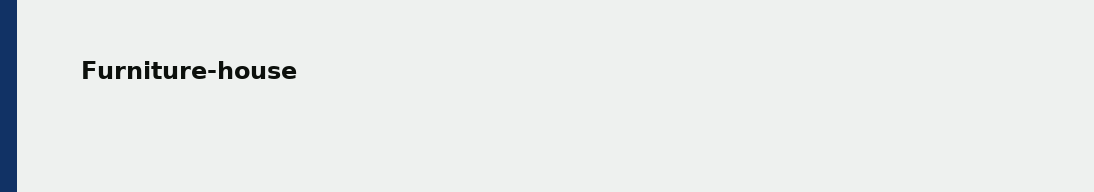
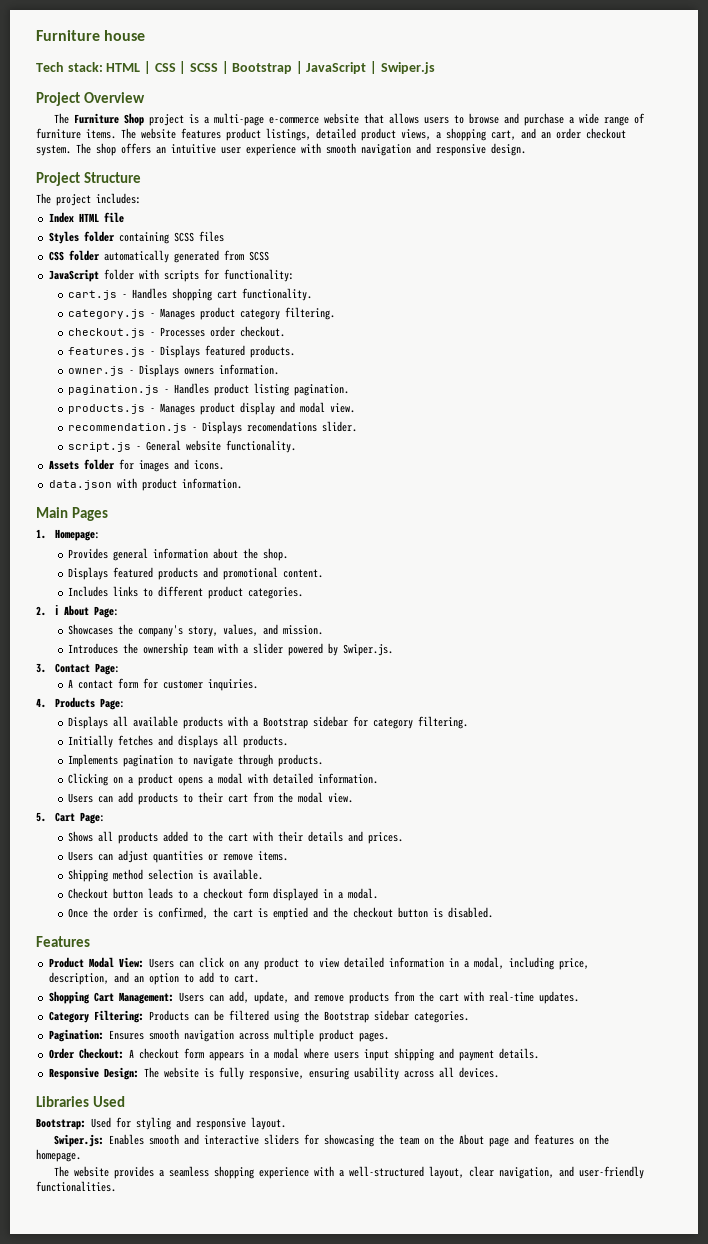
- Furniture-house
+ Furniture house
+ Tech stack: HTML | CSS | SCSS | Bootstrap | JavaScript | Swiper.js
+ Project Overview
+ The Furniture Shop project is a multi-page e-commerce website that allows users to browse and purchase a wide range of furniture items. The website features product listings, detailed product views, a shopping cart, and an order checkout system. The shop offers an intuitive user experience with smooth navigation and responsive design.
+ Project Structure
+ The project includes:
+ Index HTML file
+ Styles folder containing SCSS files
+ CSS folder automatically generated from SCSS
+ JavaScript folder with scripts for functionality:
+ cart.js - Handles shopping cart functionality.
+ category.js - Manages product category filtering.
+ checkout.js - Processes order checkout.
+ features.js - Displays featured products.
+ owner.js - Displays owners information.
+ pagination.js - Handles product listing pagination.
+ products.js - Manages product display and modal view.
+ recommendation.js - Displays recomendations slider.
+ script.js - General website functionality.
+ Assets folder for images and icons.
+ data.json with product information.
+ Main Pages
+ 1. Homepage:
+ Provides general information about the shop.
+ Displays featured products and promotional content.
+ Includes links to different product categories.
+ 2. ℹ About Page:
+ Showcases the company's story, values, and mission.
+ Introduces the ownership team with a slider powered by Swiper.js.
+ 3. Contact Page:
+ A contact form for customer inquiries.
+ 4. Products Page:
+ Displays all available products with a Bootstrap sidebar for category filtering.
+ Initially fetches and displays all products.
+ Implements pagination to navigate through products.
+ Clicking on a product opens a modal with detailed information.
+ Users can add products to their cart from the modal view.
+ 5. Cart Page:
+ Shows all products added to the cart with their details and prices.
+ Users can adjust quantities or remove items.
+ Shipping method selection is available.
+ Checkout button leads to a checkout form displayed in a modal.
+ Once the order is confirmed, the cart is emptied and the checkout button is disabled.
+ Features
+ Product Modal View: Users can click on any product to view detailed information in a modal, including price, description, and an option to add to cart.
+ Shopping Cart Management: Users can add, update, and remove products from the cart with real-time updates.
+ Category Filtering: Products can be filtered using the Bootstrap sidebar categories.
+ Pagination: Ensures smooth navigation across multiple product pages.
+ Order Checkout: A checkout form appears in a modal where users input shipping and payment details.
+ Responsive Design: The website is fully responsive, ensuring usability across all devices.
+ Libraries Used
+ Bootstrap: Used for styling and responsive layout.
+ Swiper.js: Enables smooth and interactive sliders for showcasing the team on the About page and features on the homepage.
+ The website provides a seamless shopping experience with a well-structured layout, clear navigation, and user-friendly functionalities.

